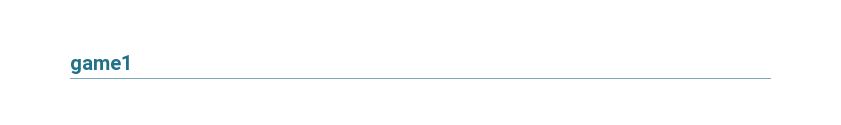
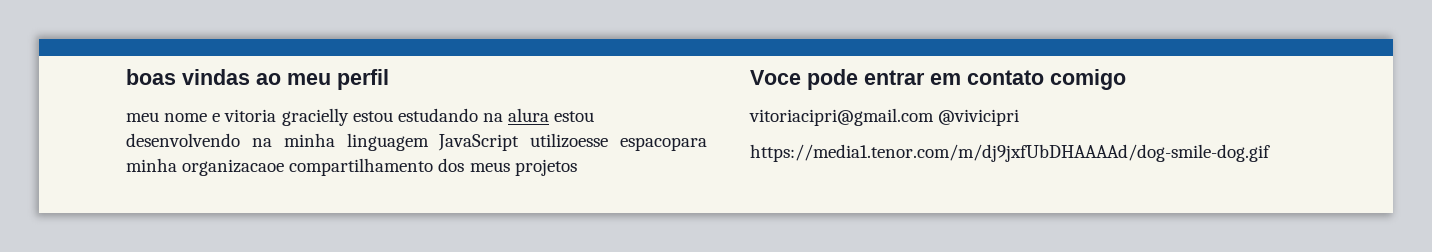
- game1
+ boas vindas ao meu perfil
+ meu nome e vitoria gracielly estou estudando na alura estou desenvolvendo na minha linguagem JavaScript utilizoesse espacopara minha organizacaoe compartilhamento dos meus projetos
+ Voce pode entrar em contato comigo
+ vitoriacipri@gmail.com @vivicipri
+ https://media1.tenor.com/m/dj9jxfUbDHAAAAd/dog-smile-dog.gif

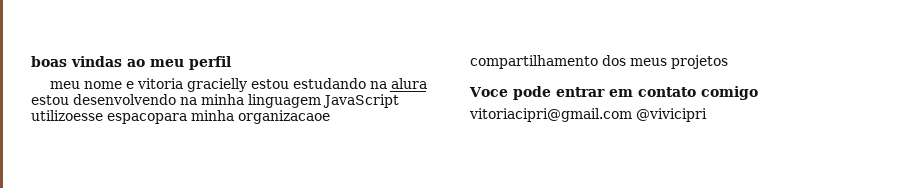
- https://media1.tenor.com/m/dj9jxfUbDHAAAAd/dog-smile-dog.gif

